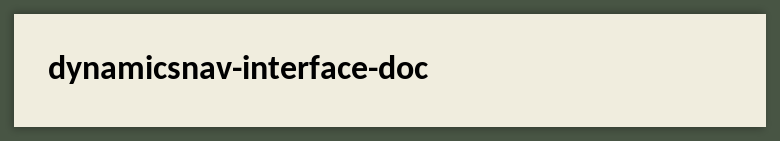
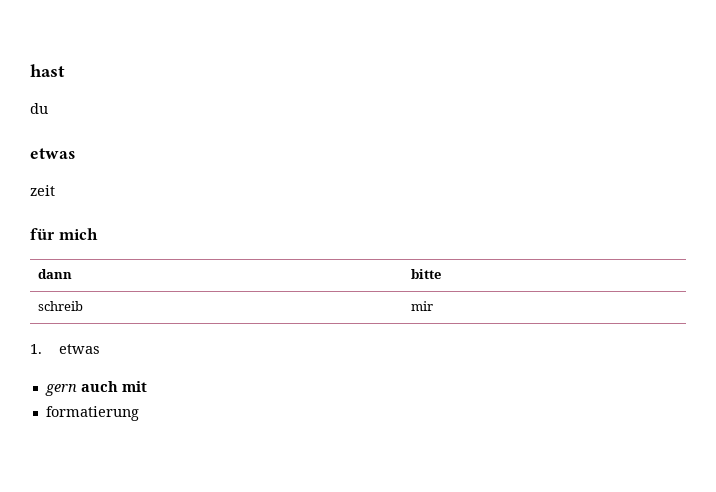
- dynamicsnav-interface-doc
+ hast
+ du
+ etwas
+ zeit
+ für mich
+ dann | bitte
+ schreib | mir
+ 1. etwas
+ gern auch mit
+ formatierung

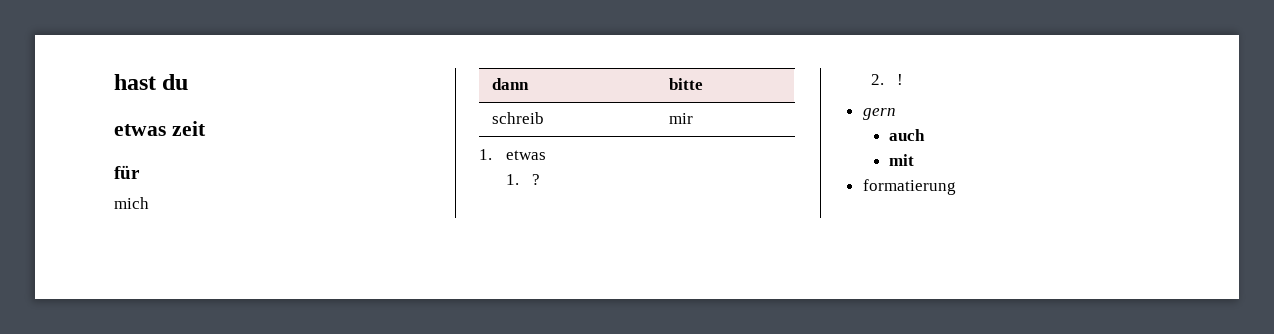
- hast
- du
- etwas
- zeit
+ hast du
+ etwas zeit
- für mich
+ für
+ mich
+ 1. ?
+ 2. !
- gern auch mit
+ gern
+ auch
+ mit

